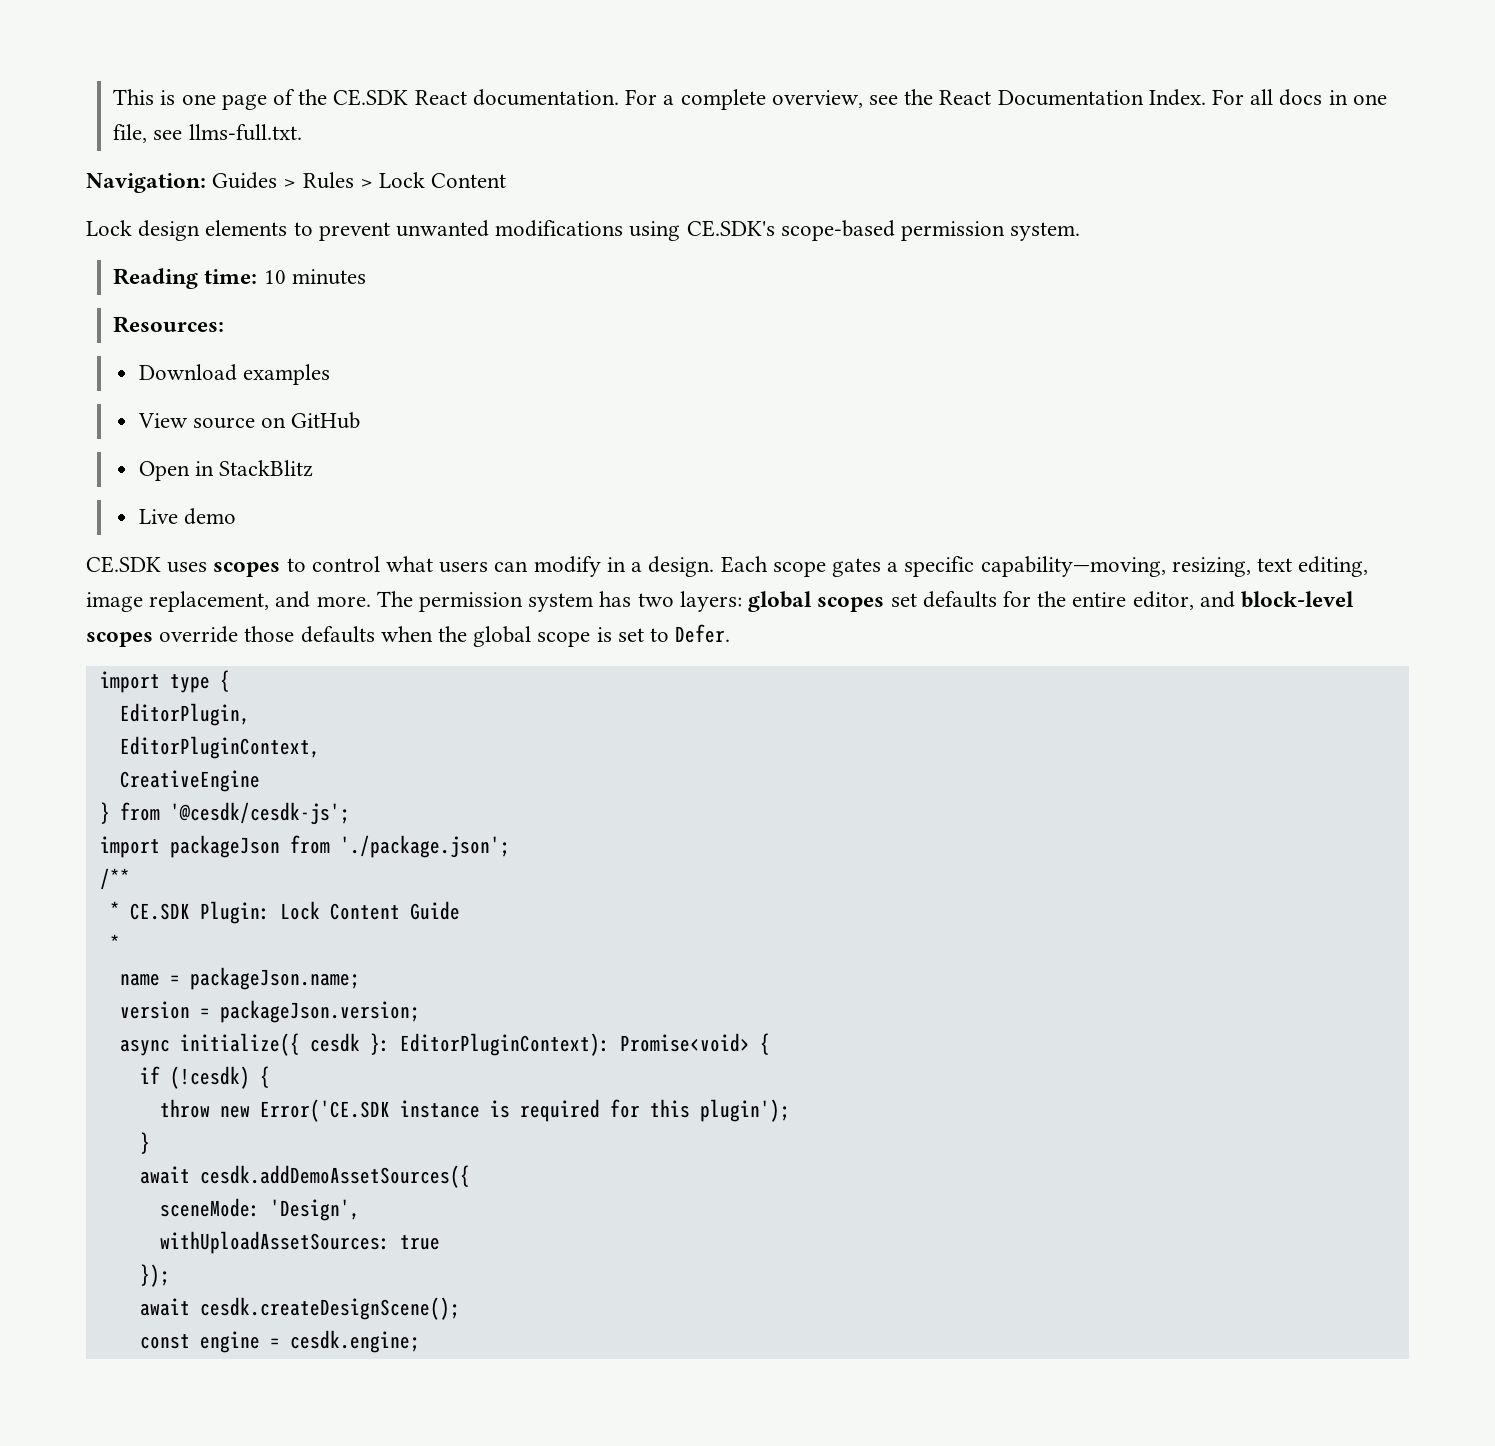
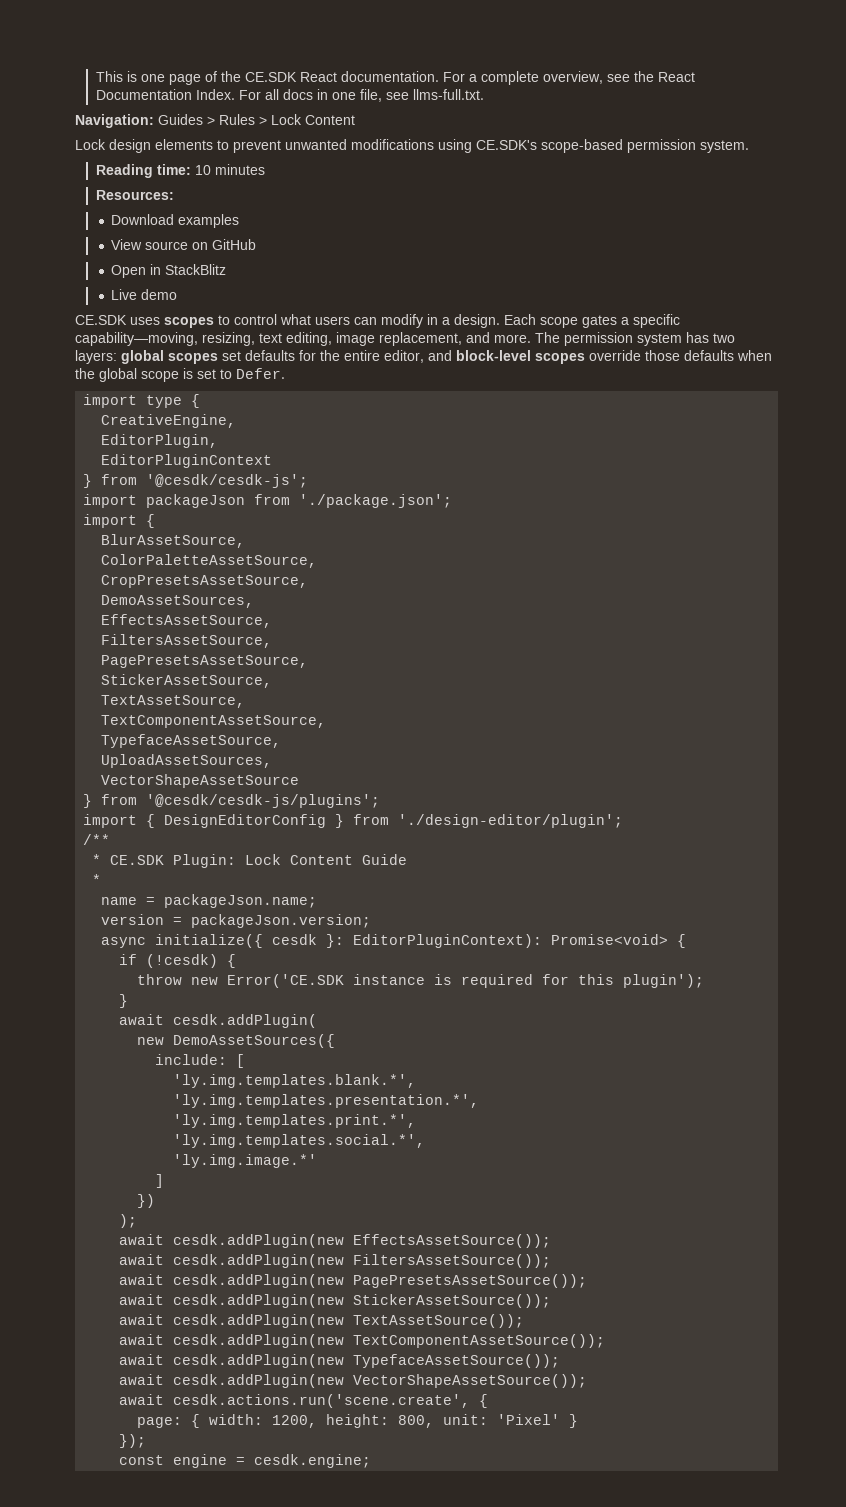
+ CreativeEngine,
- EditorPluginContext,
- CreativeEngine
+ EditorPluginContext
  import packageJson from './package.json';
+ import {
+ BlurAssetSource,
+ ColorPaletteAssetSource,
+ CropPresetsAssetSource,
+ DemoAssetSources,
+ EffectsAssetSource,
+ FiltersAssetSource,
+ PagePresetsAssetSource,
+ StickerAssetSource,
+ TextAssetSource,
+ TextComponentAssetSource,
+ TypefaceAssetSource,
+ UploadAssetSources,
+ VectorShapeAssetSource
+ } from '@cesdk/cesdk-js/plugins';
+ import { DesignEditorConfig } from './design-editor/plugin';
- await cesdk.addDemoAssetSources({
- sceneMode: 'Design',
- withUploadAssetSources: true
+ await cesdk.addPlugin(
+ new DemoAssetSources({
+ include: [
+ 'ly.img.templates.blank.*',
+ 'ly.img.templates.presentation.*',
+ 'ly.img.templates.print.*',
+ 'ly.img.templates.social.*',
+ 'ly.img.image.*'
+ ]
+ })
+ );
+ await cesdk.addPlugin(new EffectsAssetSource());
+ await cesdk.addPlugin(new FiltersAssetSource());
+ await cesdk.addPlugin(new PagePresetsAssetSource());
+ await cesdk.addPlugin(new StickerAssetSource());
+ await cesdk.addPlugin(new TextAssetSource());
+ await cesdk.addPlugin(new TextComponentAssetSource());
+ await cesdk.addPlugin(new TypefaceAssetSource());
+ await cesdk.addPlugin(new VectorShapeAssetSource());
+ await cesdk.actions.run('scene.create', {
+ page: { width: 1200, height: 800, unit: 'Pixel' }
- await cesdk.createDesignScene();

